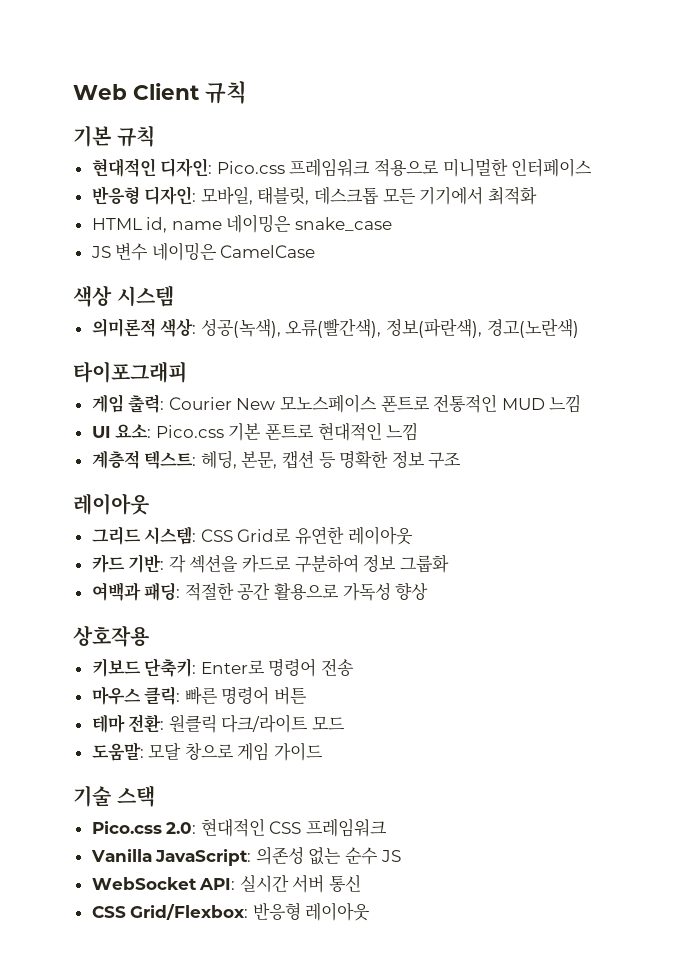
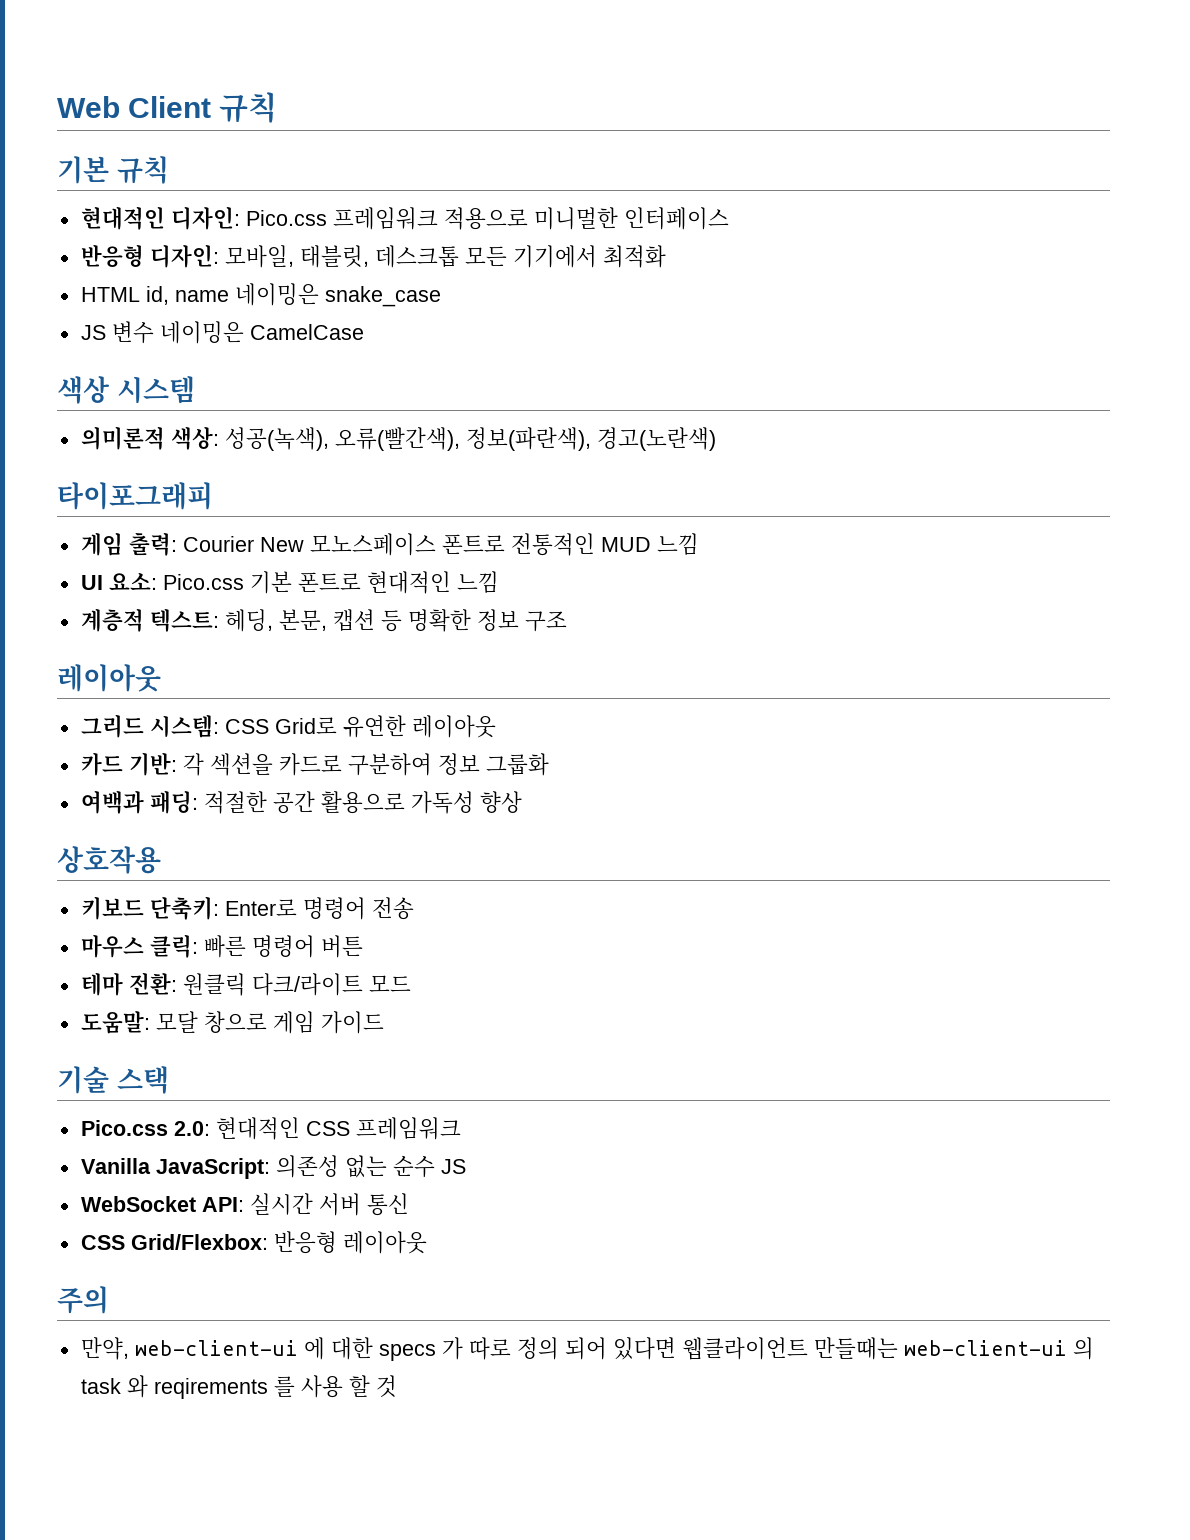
+ 주의
+ 만약, web-client-ui 에 대한 specs 가 따로 정의 되어 있다면 웹클라이언트 만들때는 web-client-ui 의 task 와 reqirements 를 사용 할 것

